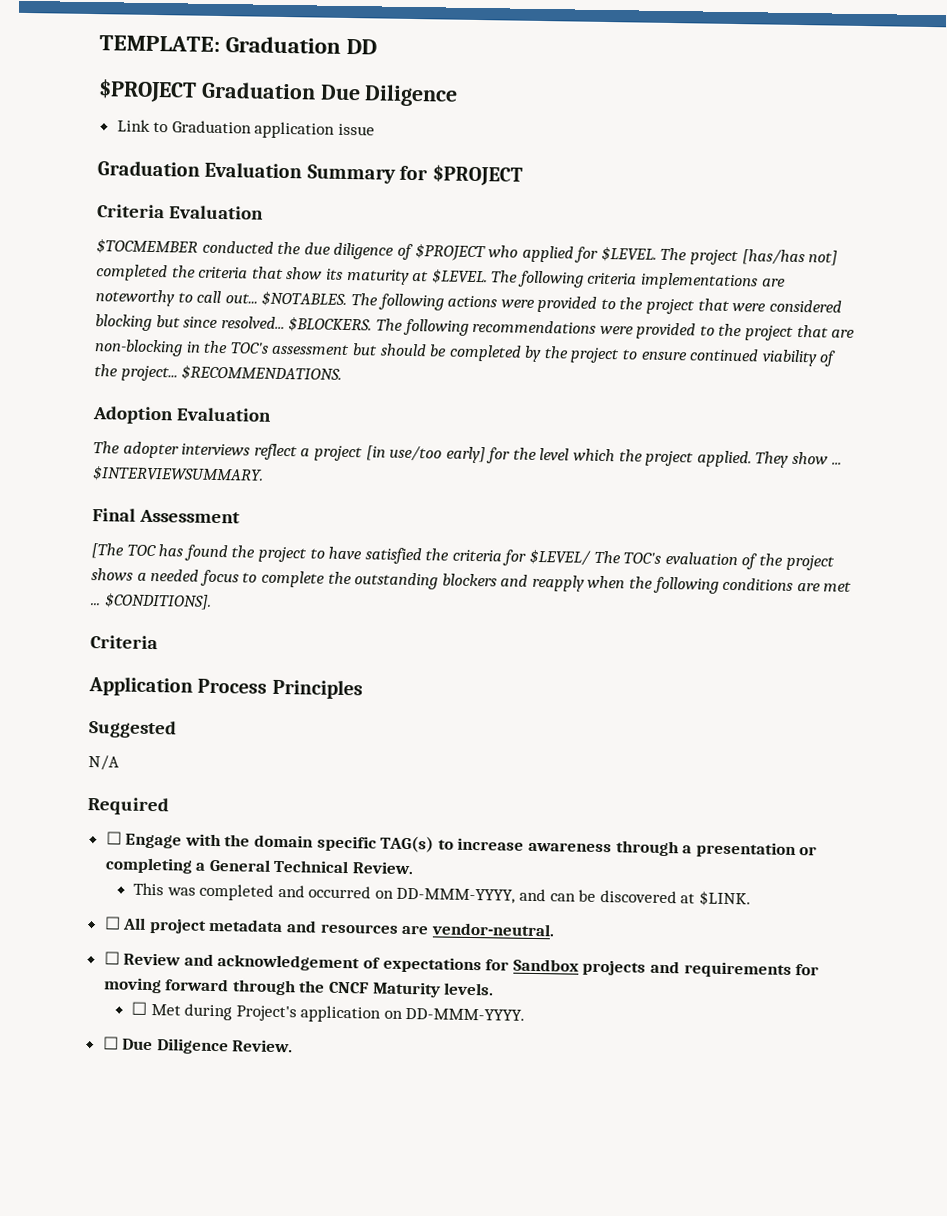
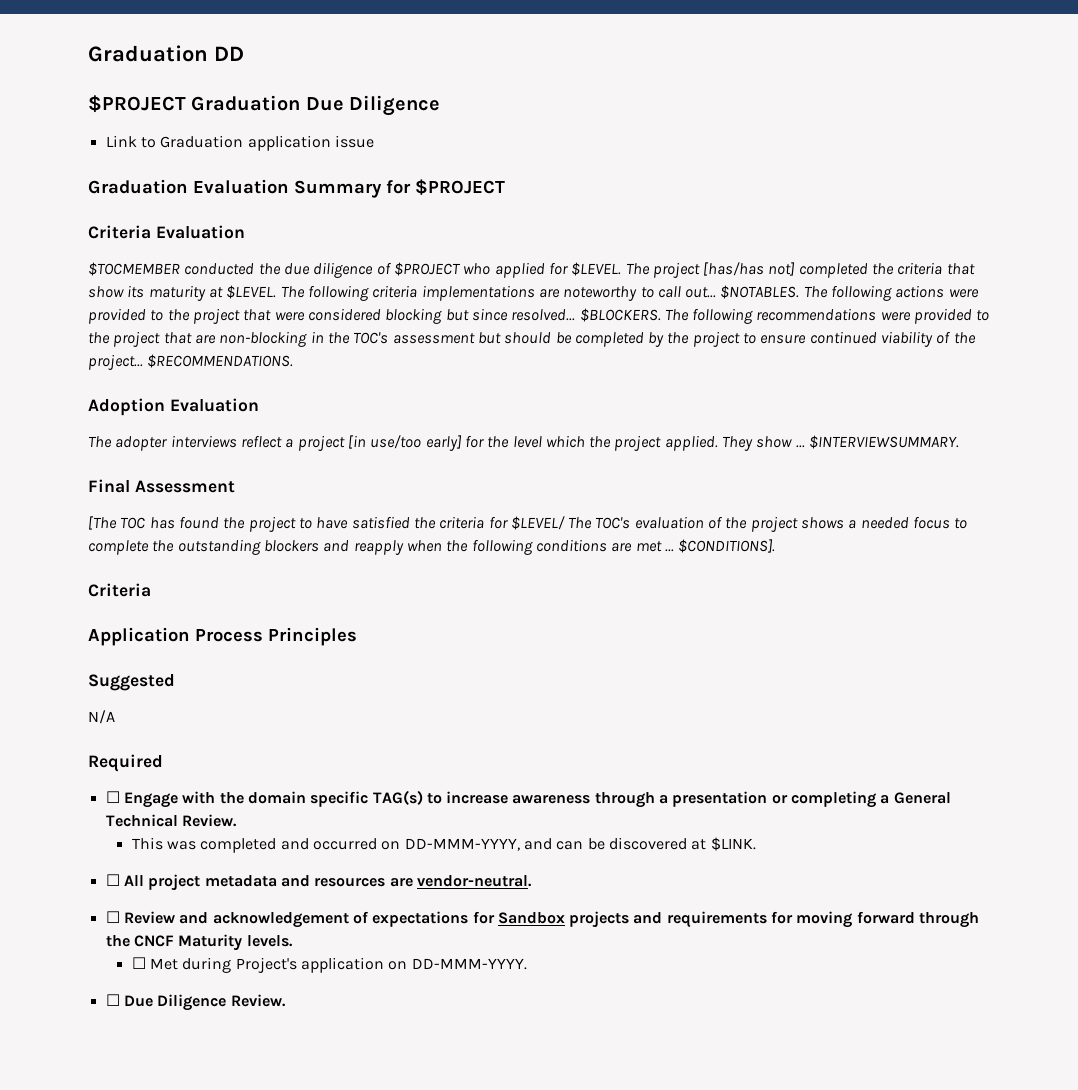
- TEMPLATE: Graduation DD
+ Graduation DD

